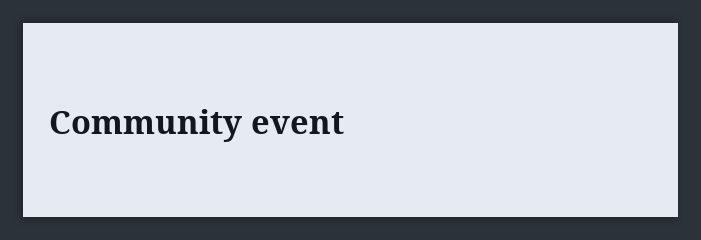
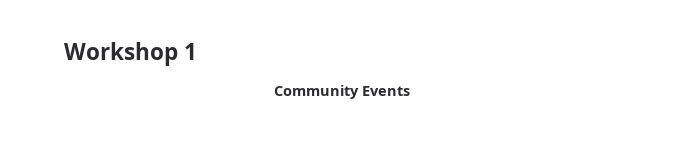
- Community event
+ Workshop 1
+ Community Events

